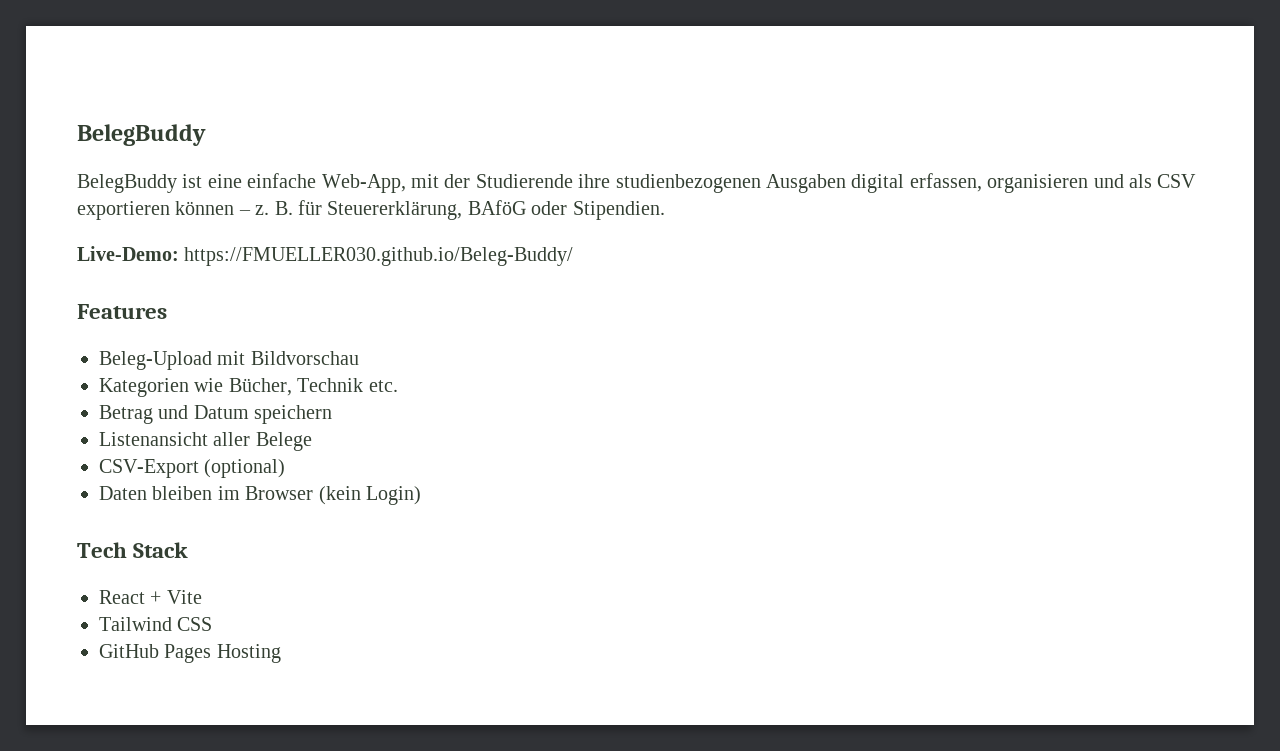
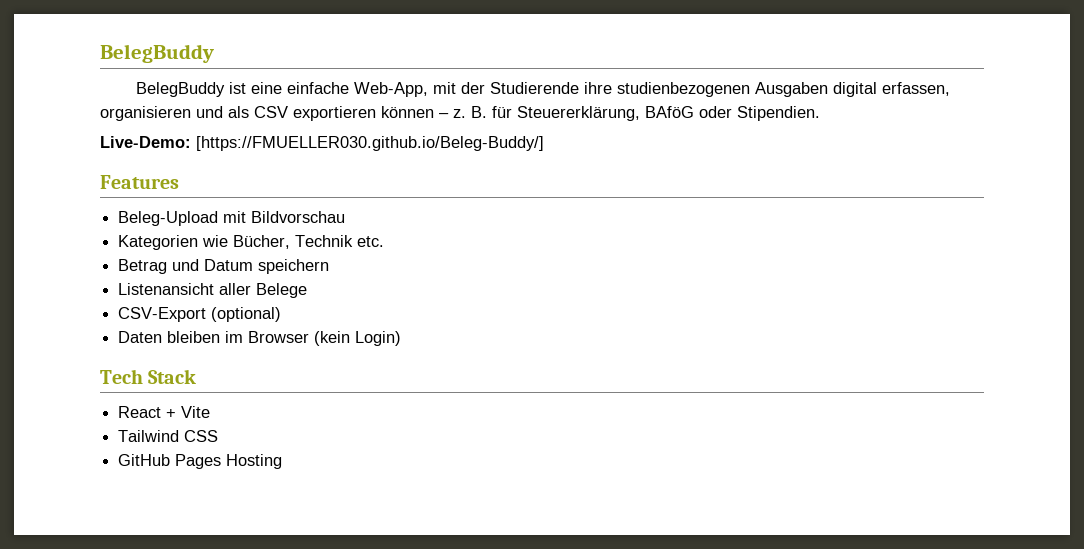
- Live-Demo: https://FMUELLER030.github.io/Beleg-Buddy/
+ Live-Demo: [https://FMUELLER030.github.io/Beleg-Buddy/]

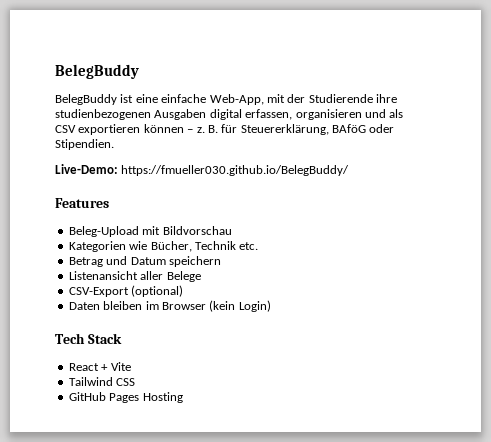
- Live-Demo: [https://FMUELLER030.github.io/Beleg-Buddy/]
+ Live-Demo: https://fmueller030.github.io/BelegBuddy/

